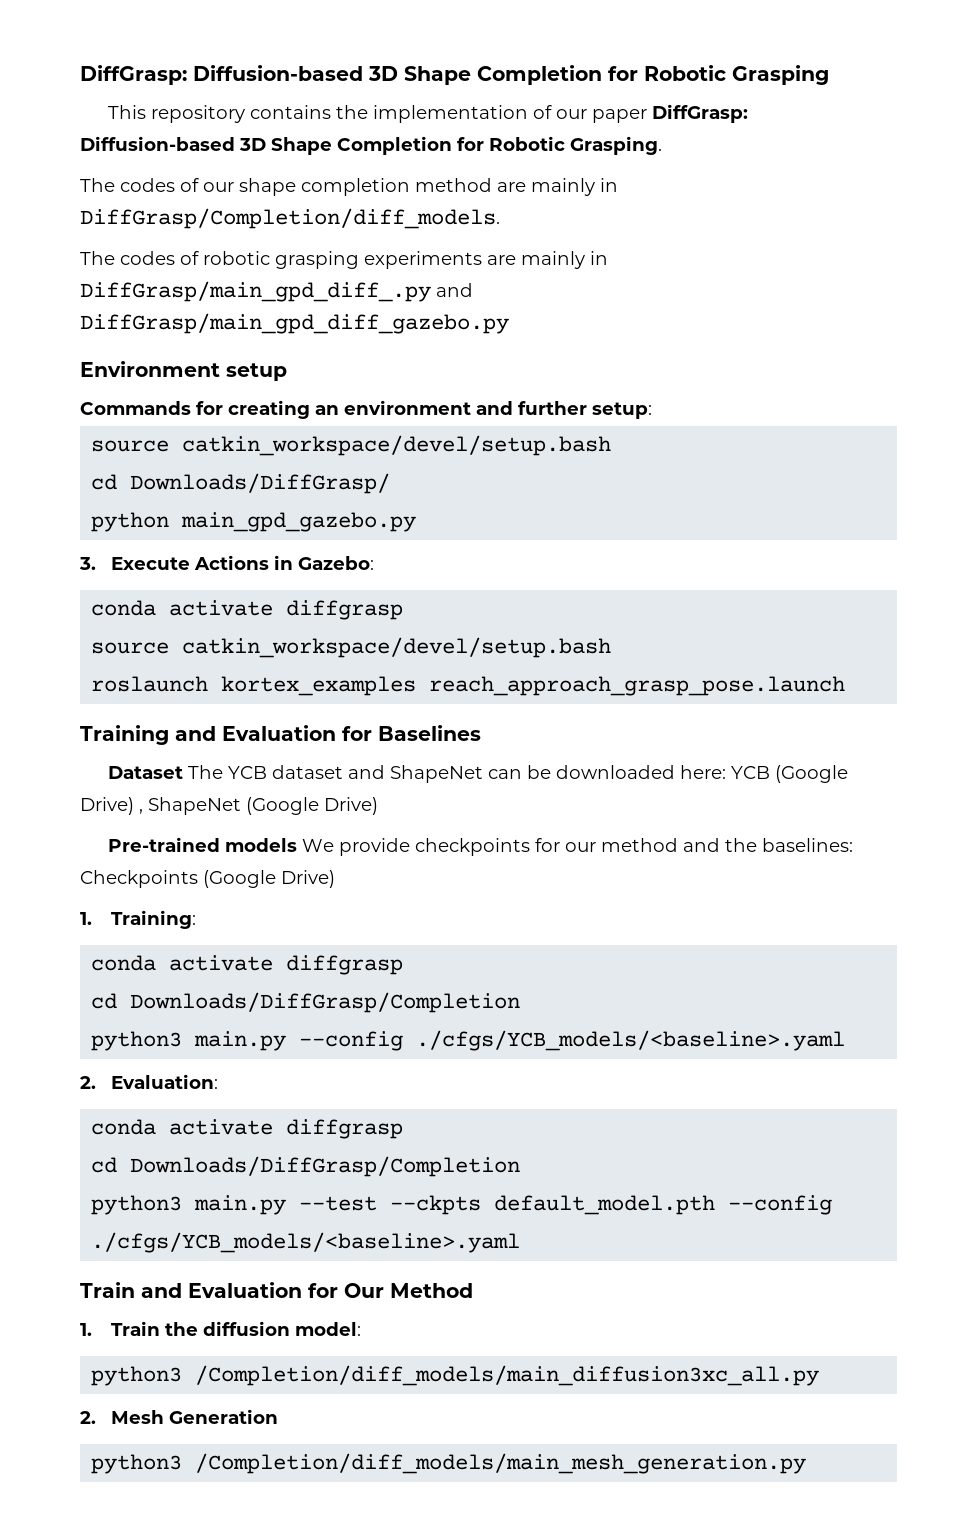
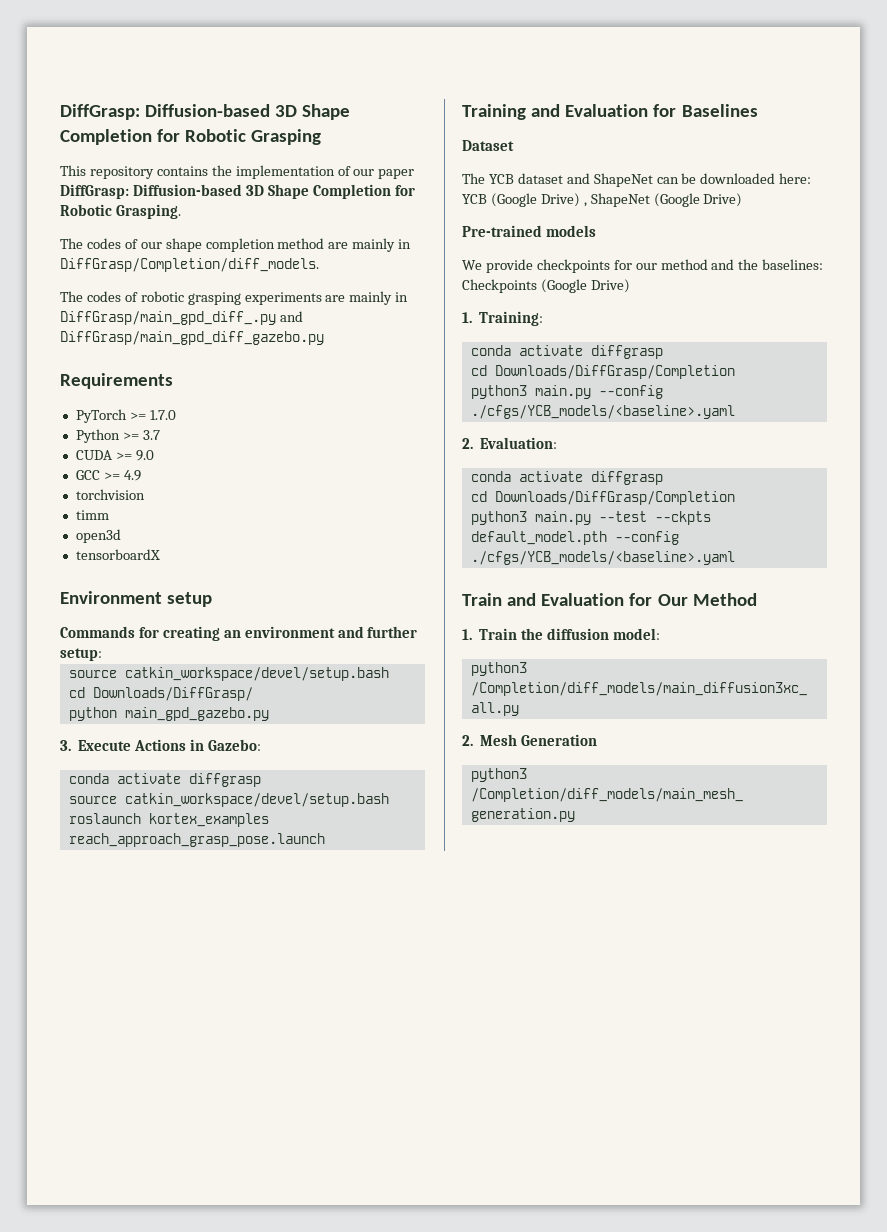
+ Requirements
+ PyTorch >= 1.7.0
+ Python >= 3.7
+ CUDA >= 9.0
+ GCC >= 4.9
+ torchvision
+ timm
+ open3d
+ tensorboardX
- Dataset The YCB dataset and ShapeNet can be downloaded here: YCB (Google Drive) , ShapeNet (Google Drive)
+ Dataset
+ The YCB dataset and ShapeNet can be downloaded here: YCB (Google Drive) , ShapeNet (Google Drive)
- Pre-trained models We provide checkpoints for our method and the baselines: Checkpoints (Google Drive)
+ Pre-trained models
+ We provide checkpoints for our method and the baselines: Checkpoints (Google Drive)

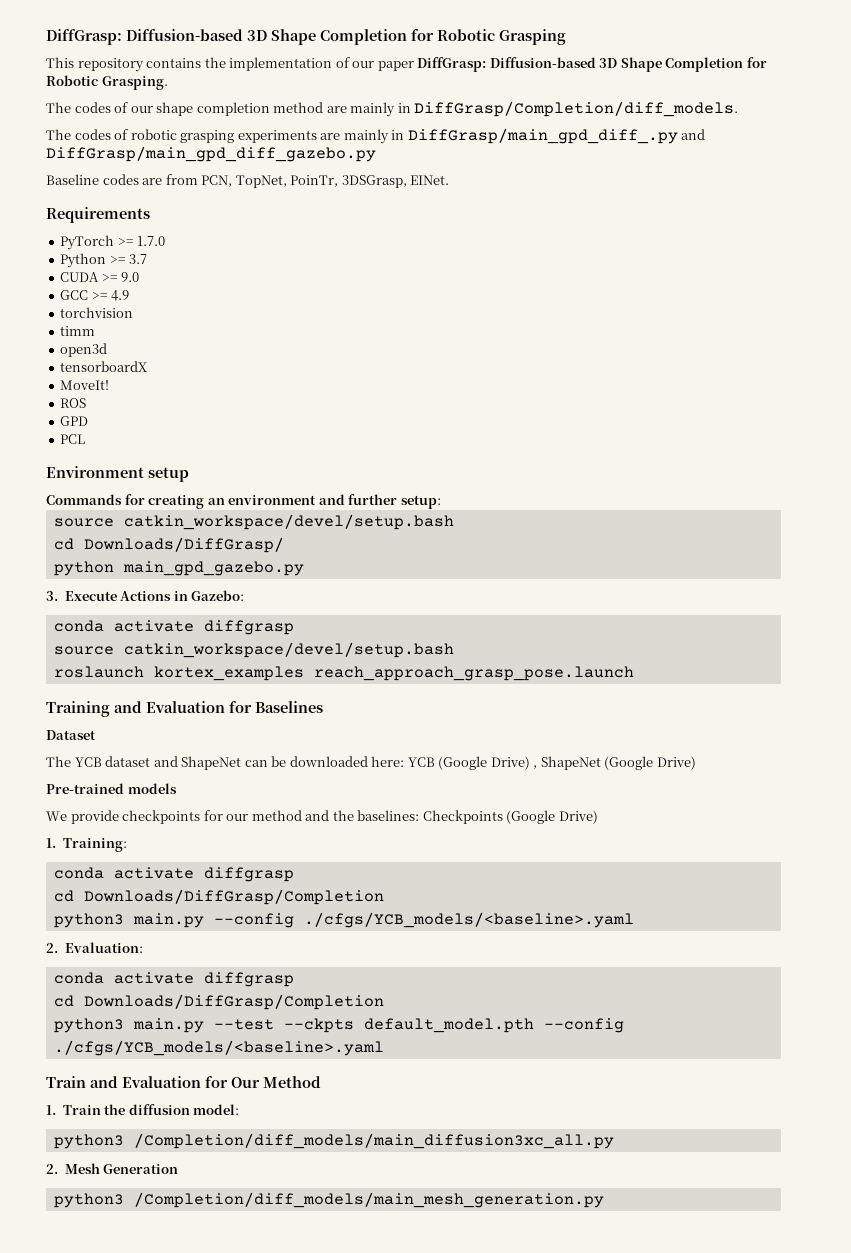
+ Baseline codes are from PCN, TopNet, PoinTr, 3DSGrasp, EINet.
+ MoveIt!
+ ROS
+ GPD
+ PCL

